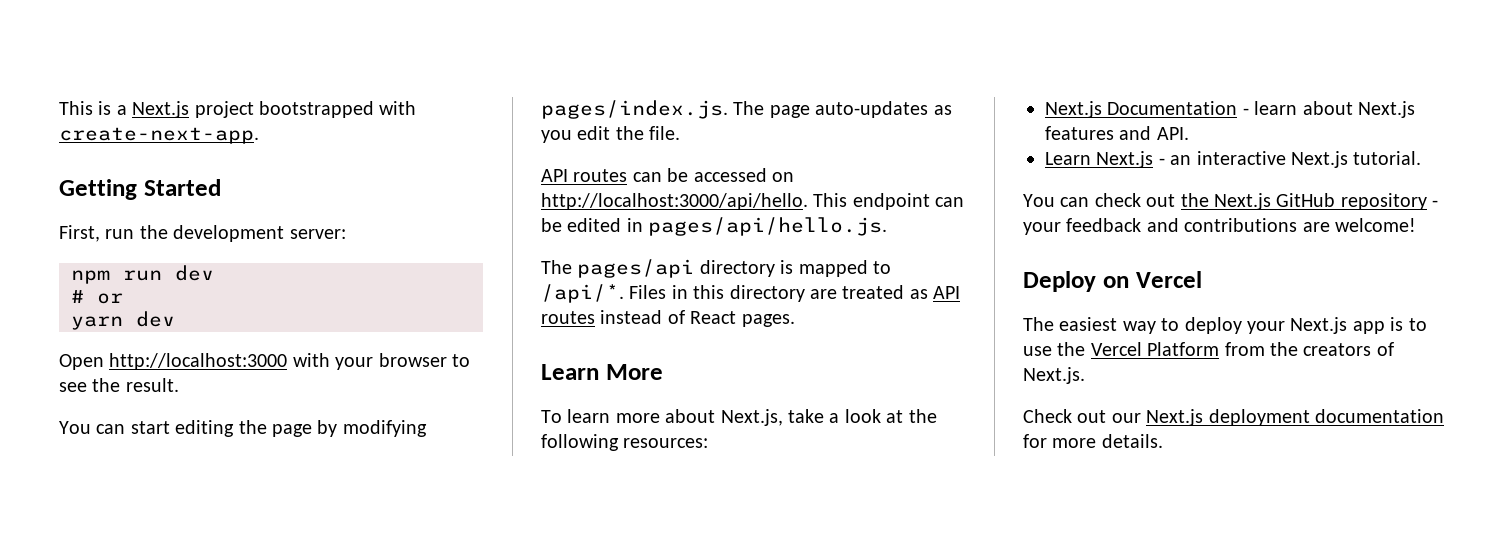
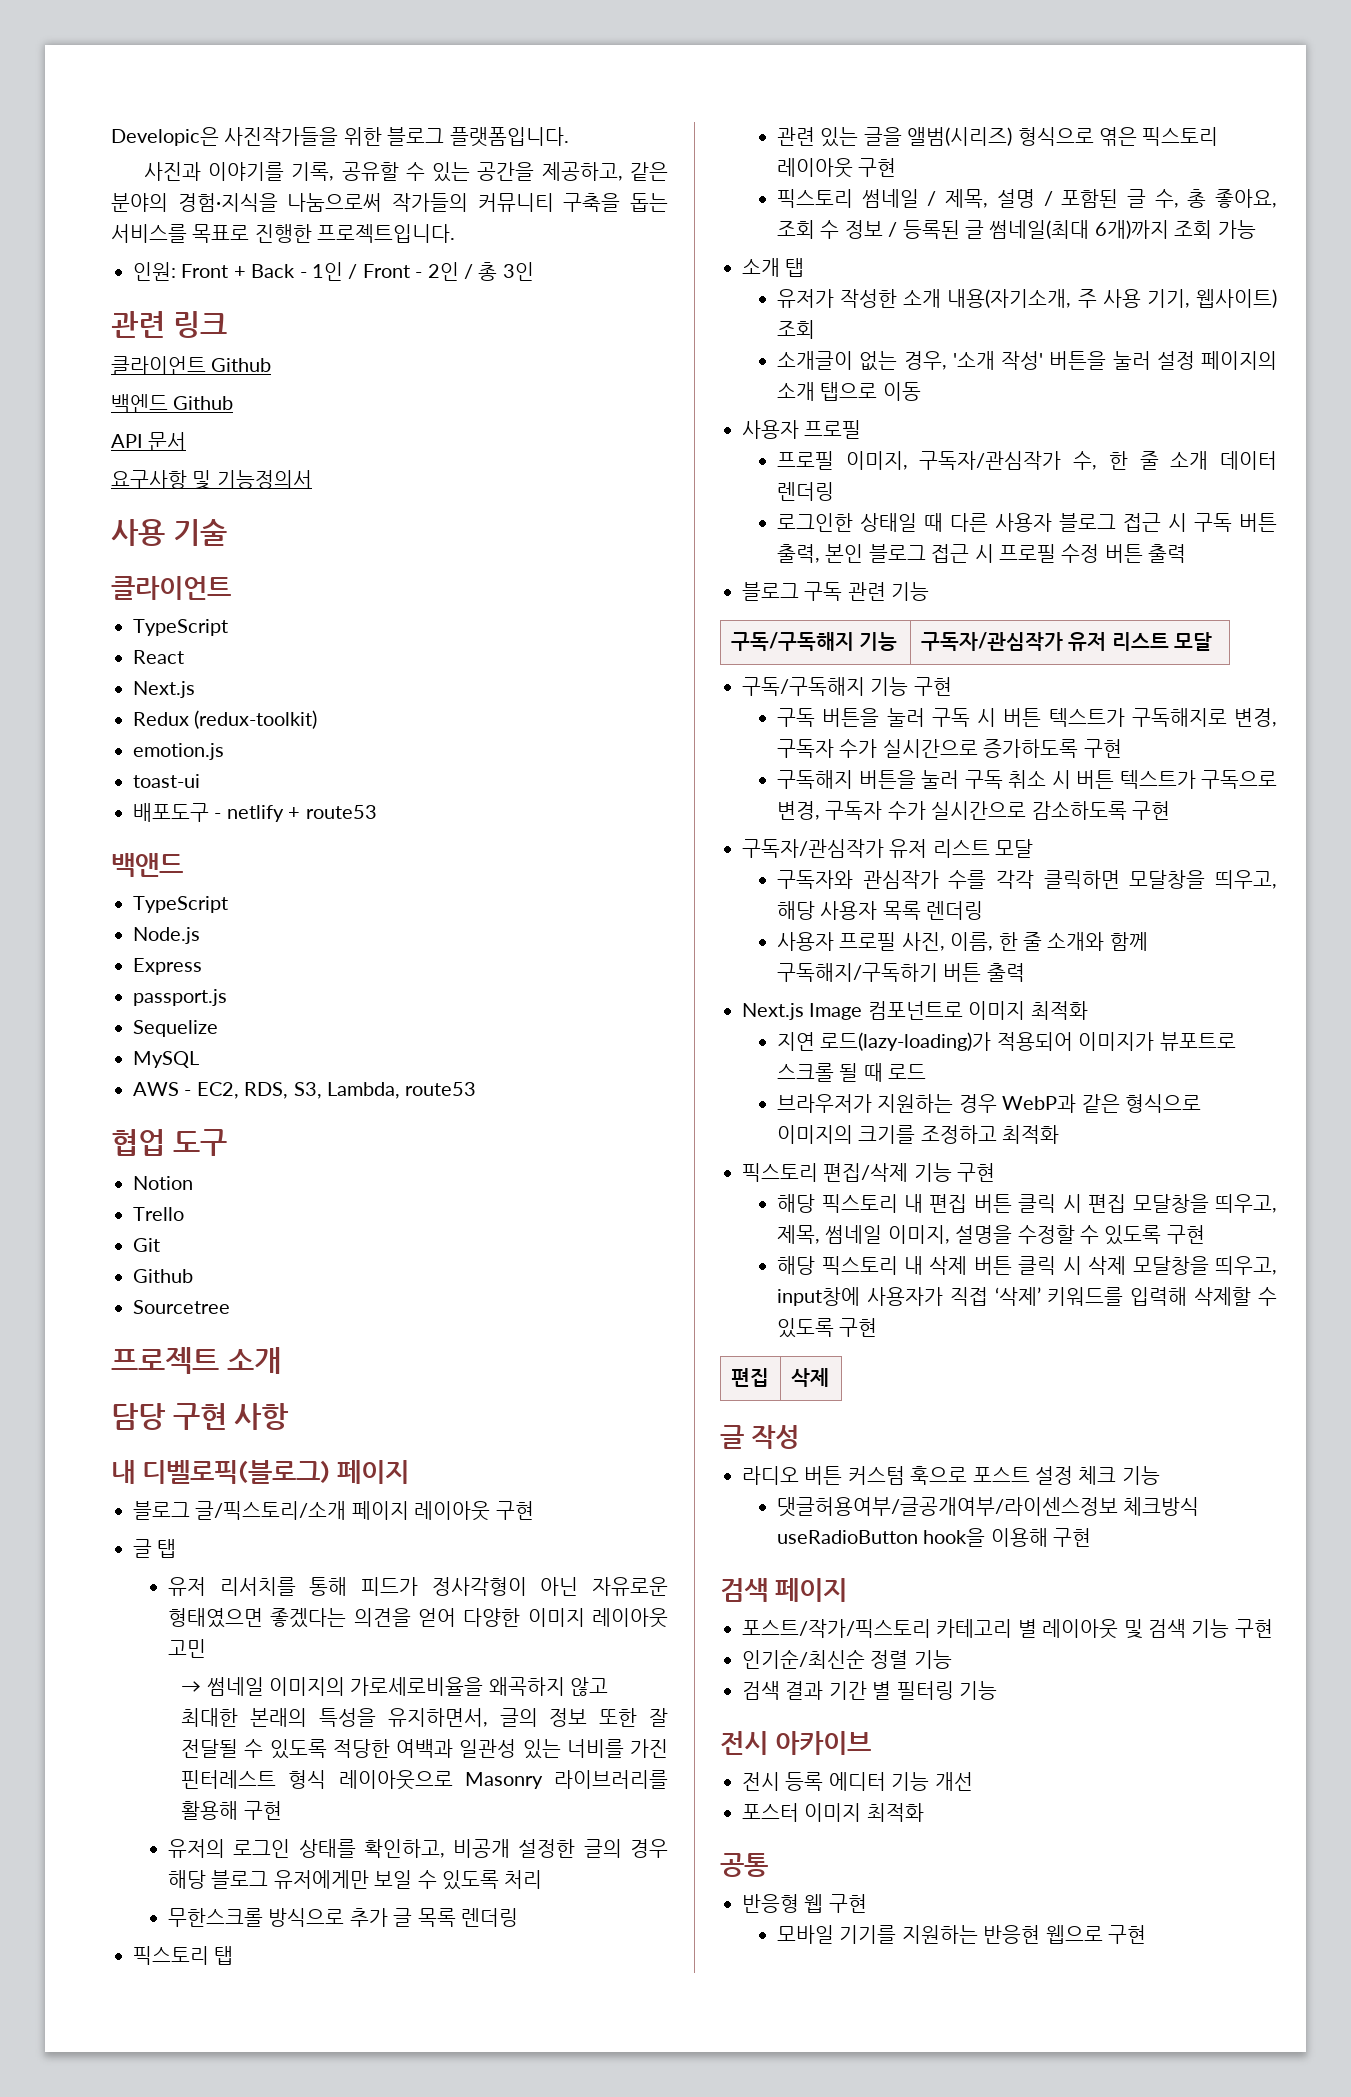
- This is a Next.js project bootstrapped with create-next-app.
- Getting Started
- First, run the development server:
- npm run dev
- # or
- yarn dev
- Open http://localhost:3000 with your browser to see the result.
- You can start editing the page by modifying pages/index.js. The page auto-updates as you edit the file.
- API routes can be accessed on http://localhost:3000/api/hello. This endpoint can be edited in pages/api/hello.js.
- The pages/api directory is mapped to /api/*. Files in this directory are treated as API routes instead of React pages.
- Learn More
- To learn more about Next.js, take a look at the following resources:
- Next.js Documentation - learn about Next.js features and API.
- Learn Next.js - an interactive Next.js tutorial.
- You can check out the Next.js GitHub repository - your feedback and contributions are welcome!
- Deploy on Vercel
- The easiest way to deploy your Next.js app is to use the Vercel Platform from the creators of Next.js.
- Check out our Next.js deployment documentation for more details.
+ Developic은 사진작가들을 위한 블로그 플랫폼입니다.
+ 사진과 이야기를 기록, 공유할 수 있는 공간을 제공하고, 같은 분야의 경험·지식을 나눔으로써 작가들의 커뮤니티 구축을 돕는 서비스를 목표로 진행한 프로젝트입니다.
+ 인원: Front + Back - 1인 / Front - 2인 / 총 3인
+ 관련 링크
+ 클라이언트 Github
+ 백엔드 Github
+ API 문서
+ 요구사항 및 기능정의서
+ 사용 기술
+ 클라이언트
+ TypeScript
+ React
+ Next.js
+ Redux (redux-toolkit)
+ emotion.js
+ toast-ui
+ 배포도구 - netlify + route53
+ 백앤드
+ TypeScript
+ Node.js
+ Express
+ passport.js
+ Sequelize
+ MySQL
+ AWS - EC2, RDS, S3, Lambda, route53
+ 협업 도구
+ Notion
+ Trello
+ Git
+ Github
+ Sourcetree
+ 프로젝트 소개
+ 담당 구현 사항
+ 내 디벨로픽(블로그) 페이지
+ 블로그 글/픽스토리/소개 페이지 레이아웃 구현
+ 글 탭
+ 유저 리서치를 통해 피드가 정사각형이 아닌 자유로운 형태였으면 좋겠다는 의견을 얻어 다양한 이미지 레이아웃 고민
+ → 썸네일 이미지의 가로세로비율을 왜곡하지 않고 최대한 본래의 특성을 유지하면서, 글의 정보 또한 잘 전달될 수 있도록 적당한 여백과 일관성 있는 너비를 가진 핀터레스트 형식 레이아웃으로 Masonry 라이브러리를 활용해 구현
+ 유저의 로그인 상태를 확인하고, 비공개 설정한 글의 경우 해당 블로그 유저에게만 보일 수 있도록 처리
+ 무한스크롤 방식으로 추가 글 목록 렌더링
+ 픽스토리 탭
+ 관련 있는 글을 앨범(시리즈) 형식으로 엮은 픽스토리 레이아웃 구현
+ 픽스토리 썸네일 / 제목, 설명 / 포함된 글 수, 총 좋아요, 조회 수 정보 / 등록된 글 썸네일(최대 6개)까지 조회 가능
+ 소개 탭
+ 유저가 작성한 소개 내용(자기소개, 주 사용 기기, 웹사이트) 조회
+ 소개글이 없는 경우, '소개 작성' 버튼을 눌러 설정 페이지의 소개 탭으로 이동
+ 사용자 프로필
+ 프로필 이미지, 구독자/관심작가 수, 한 줄 소개 데이터 렌더링
+ 로그인한 상태일 때 다른 사용자 블로그 접근 시 구독 버튼 출력, 본인 블로그 접근 시 프로필 수정 버튼 출력
+ 블로그 구독 관련 기능
+ 구독/구독해지 기능 | 구독자/관심작가 유저 리스트 모달
+ 구독/구독해지 기능 구현
+ 구독 버튼을 눌러 구독 시 버튼 텍스트가 구독해지로 변경, 구독자 수가 실시간으로 증가하도록 구현
+ 구독해지 버튼을 눌러 구독 취소 시 버튼 텍스트가 구독으로 변경, 구독자 수가 실시간으로 감소하도록 구현
+ 구독자/관심작가 유저 리스트 모달
+ 구독자와 관심작가 수를 각각 클릭하면 모달창을 띄우고, 해당 사용자 목록 렌더링
+ 사용자 프로필 사진, 이름, 한 줄 소개와 함께 구독해지/구독하기 버튼 출력
+ Next.js Image 컴포넌트로 이미지 최적화
+ 지연 로드(lazy-loading)가 적용되어 이미지가 뷰포트로 스크롤 될 때 로드
+ 브라우저가 지원하는 경우 WebP과 같은 형식으로 이미지의 크기를 조정하고 최적화
+ 픽스토리 편집/삭제 기능 구현
+ 해당 픽스토리 내 편집 버튼 클릭 시 편집 모달창을 띄우고, 제목, 썸네일 이미지, 설명을 수정할 수 있도록 구현
+ 해당 픽스토리 내 삭제 버튼 클릭 시 삭제 모달창을 띄우고, input창에 사용자가 직접 ‘삭제’ 키워드를 입력해 삭제할 수 있도록 구현
+ 편집 | 삭제
+ 글 작성
+ 라디오 버튼 커스텀 훅으로 포스트 설정 체크 기능
+ 댓글허용여부/글공개여부/라이센스정보 체크방식 useRadioButton hook을 이용해 구현
+ 검색 페이지
+ 포스트/작가/픽스토리 카테고리 별 레이아웃 및 검색 기능 구현
+ 인기순/최신순 정렬 기능
+ 검색 결과 기간 별 필터링 기능
+ 전시 아카이브
+ 전시 등록 에디터 기능 개선
+ 포스터 이미지 최적화
+ 공통
+ 반응형 웹 구현
+ 모바일 기기를 지원하는 반응현 웹으로 구현

